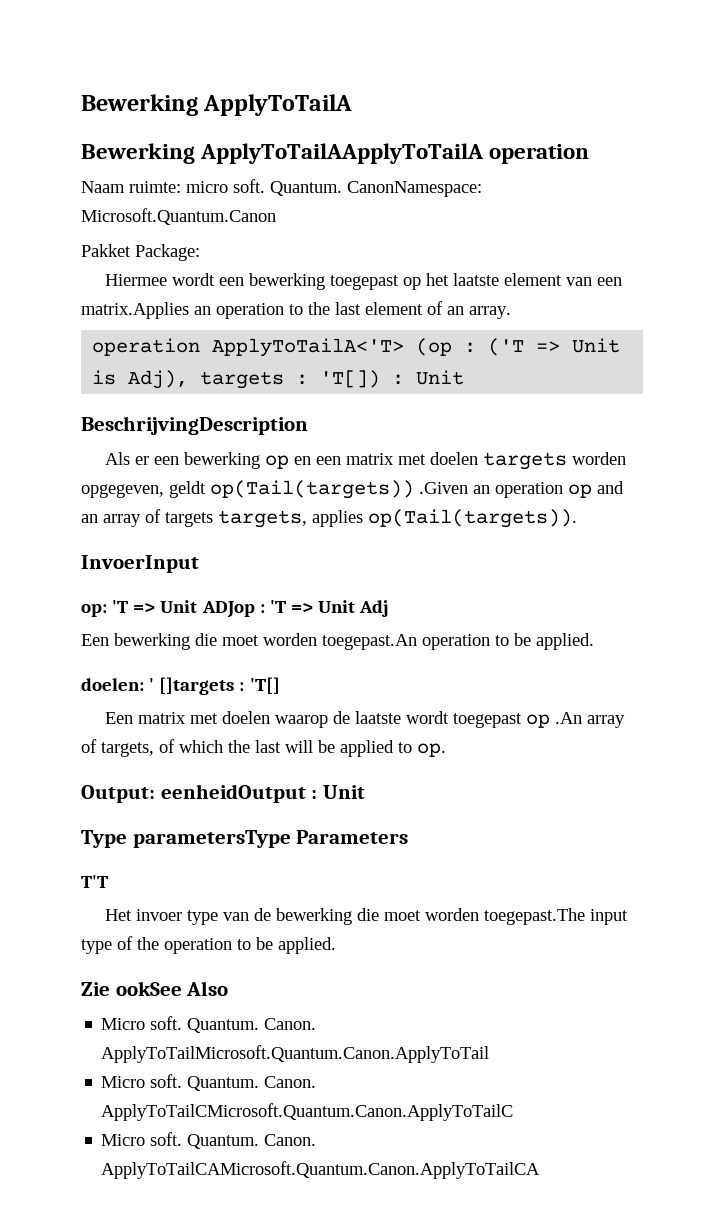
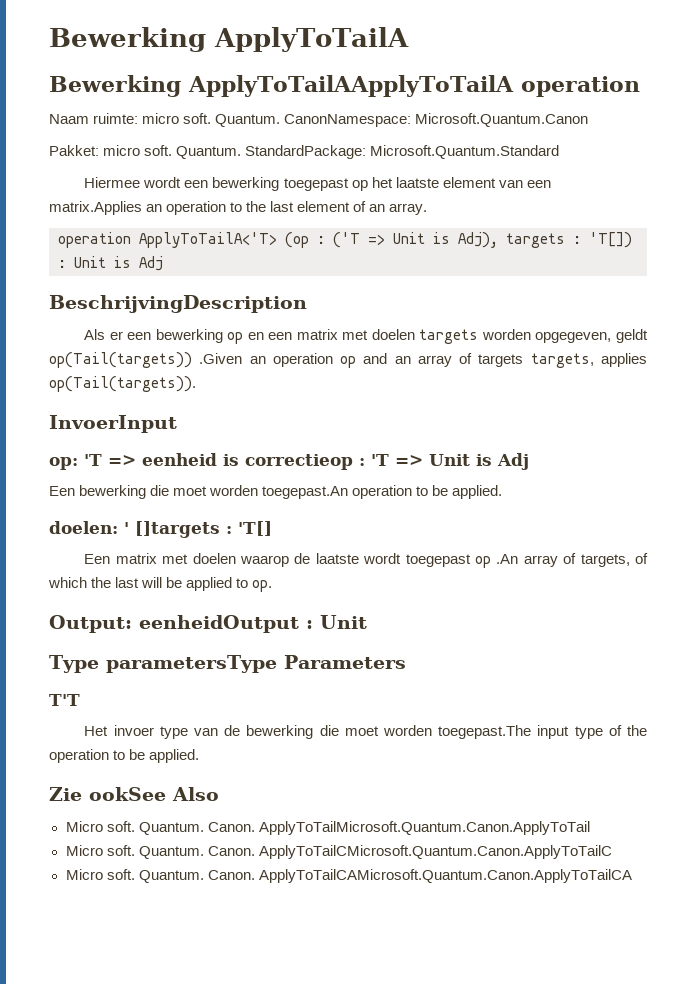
- Pakket Package:
+ Pakket: micro soft. Quantum. StandardPackage: Microsoft.Quantum.Standard
- operation ApplyToTailA<'T> (op : ('T => Unit is Adj), targets : 'T[]) : Unit
+ operation ApplyToTailA<'T> (op : ('T => Unit is Adj), targets : 'T[]) : Unit is Adj
- op: 'T => Unit ADJop : 'T => Unit Adj
+ op: 'T => eenheid is correctieop : 'T => Unit is Adj

